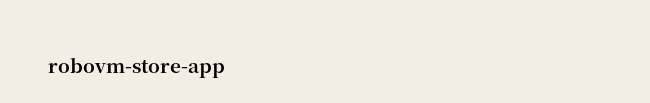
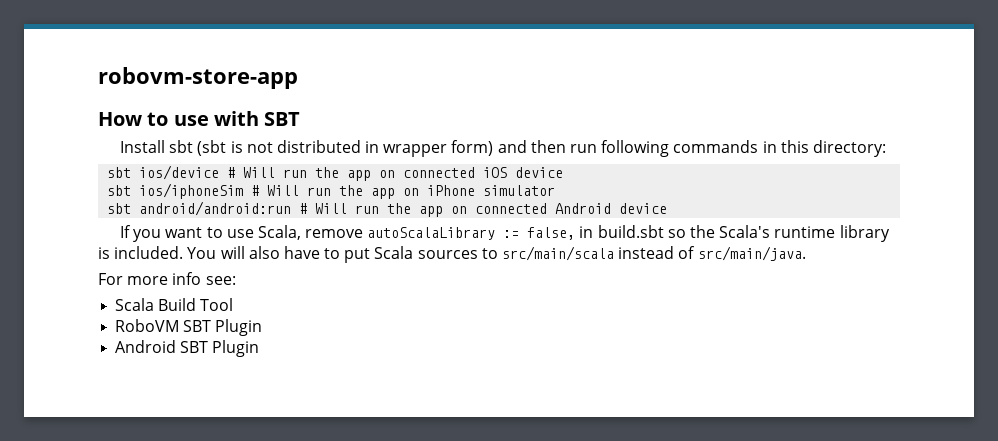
+ How to use with SBT
+ Install sbt (sbt is not distributed in wrapper form) and then run following commands in this directory:
+ sbt ios/device # Will run the app on connected iOS device
+ sbt ios/iphoneSim # Will run the app on iPhone simulator
+ sbt android/android:run # Will run the app on connected Android device
+ If you want to use Scala, remove autoScalaLibrary := false, in build.sbt so the Scala's runtime library is included. You will also have to put Scala sources to src/main/scala instead of src/main/java.
+ For more info see:
+ Scala Build Tool
+ RoboVM SBT Plugin
+ Android SBT Plugin

